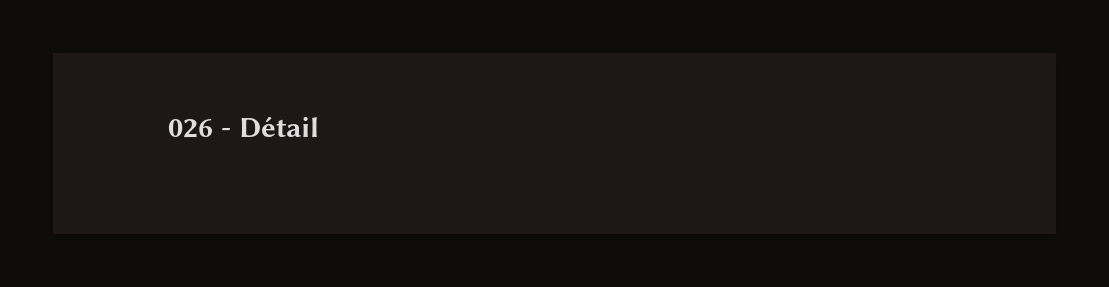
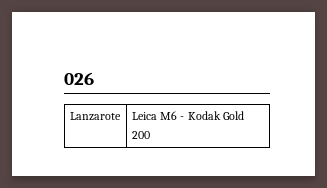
- 026 - Détail
+ 026
+ Lanzarote | Leica M6 - Kodak Gold 200

